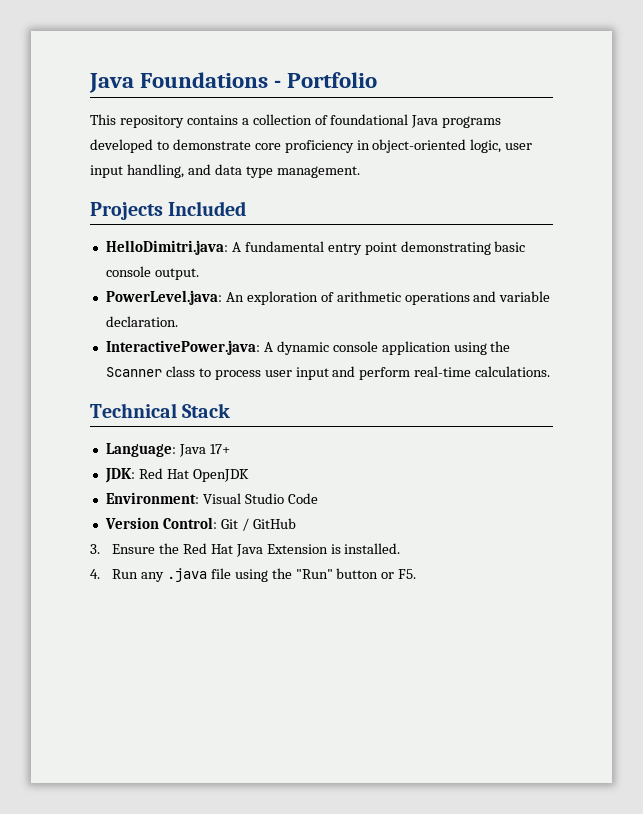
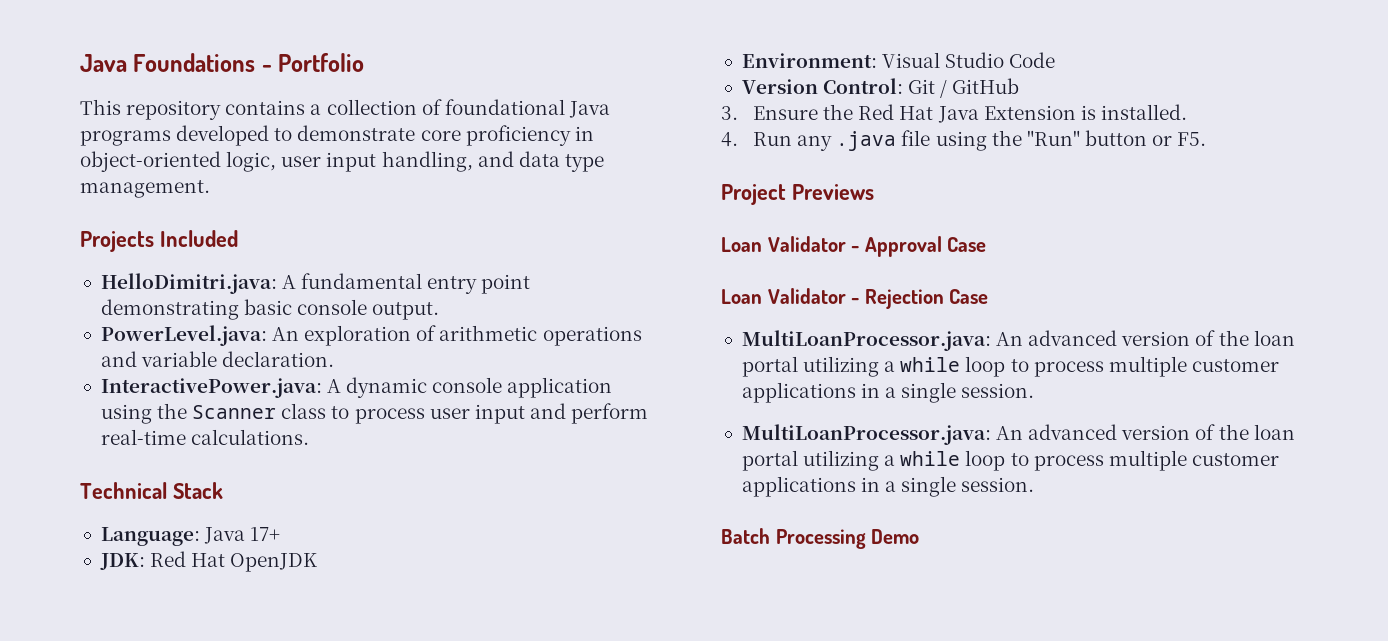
+ Project Previews
+ Loan Validator - Approval Case
+ Loan Validator - Rejection Case
+ MultiLoanProcessor.java: An advanced version of the loan portal utilizing a while loop to process multiple customer applications in a single session.
+ MultiLoanProcessor.java: An advanced version of the loan portal utilizing a while loop to process multiple customer applications in a single session.
+ Batch Processing Demo

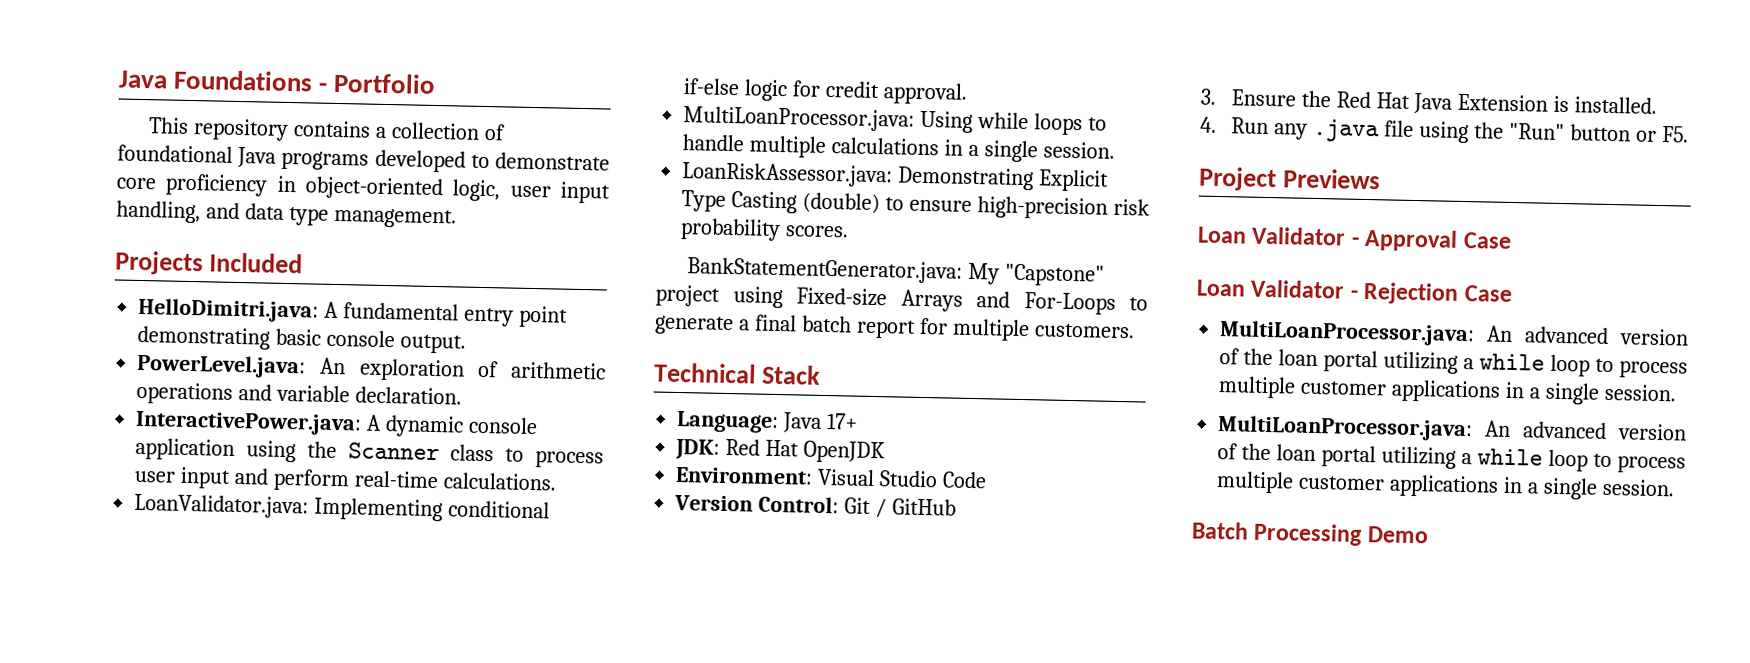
+ LoanValidator.java: Implementing conditional if-else logic for credit approval.
+ MultiLoanProcessor.java: Using while loops to handle multiple calculations in a single session.
+ LoanRiskAssessor.java: Demonstrating Explicit Type Casting (double) to ensure high-precision risk probability scores.
+ BankStatementGenerator.java: My "Capstone" project using Fixed-size Arrays and For-Loops to generate a final batch report for multiple customers.

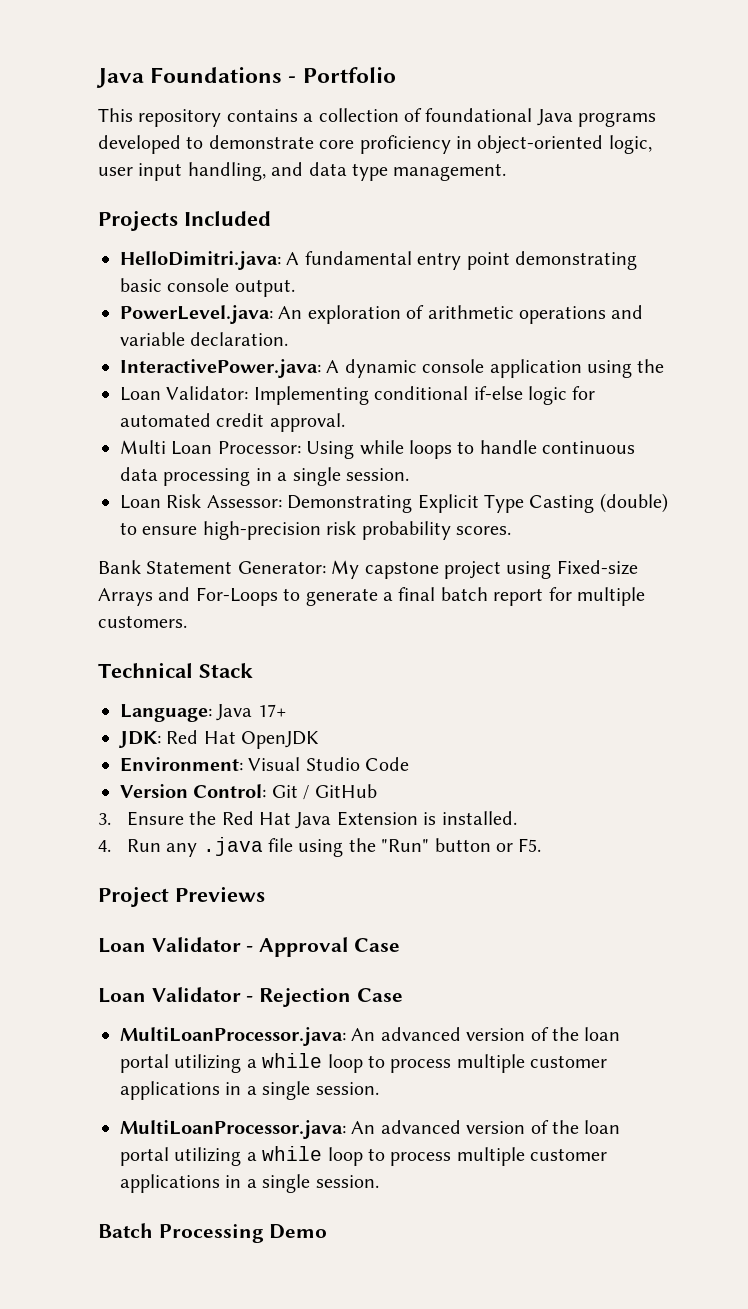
- InteractivePower.java: A dynamic console application using the Scanner class to process user input and perform real-time calculations.
- LoanValidator.java: Implementing conditional if-else logic for credit approval.
+ InteractivePower.java: A dynamic console application using the
+ Loan Validator: Implementing conditional if-else logic for automated credit approval.
- MultiLoanProcessor.java: Using while loops to handle multiple calculations in a single session.
- LoanRiskAssessor.java: Demonstrating Explicit Type Casting (double) to ensure high-precision risk probability scores.
+ Multi Loan Processor: Using while loops to handle continuous data processing in a single session.
+ Loan Risk Assessor: Demonstrating Explicit Type Casting (double) to ensure high-precision risk probability scores.
- BankStatementGenerator.java: My "Capstone" project using Fixed-size Arrays and For-Loops to generate a final batch report for multiple customers.
+ Bank Statement Generator: My capstone project using Fixed-size Arrays and For-Loops to generate a final batch report for multiple customers.

